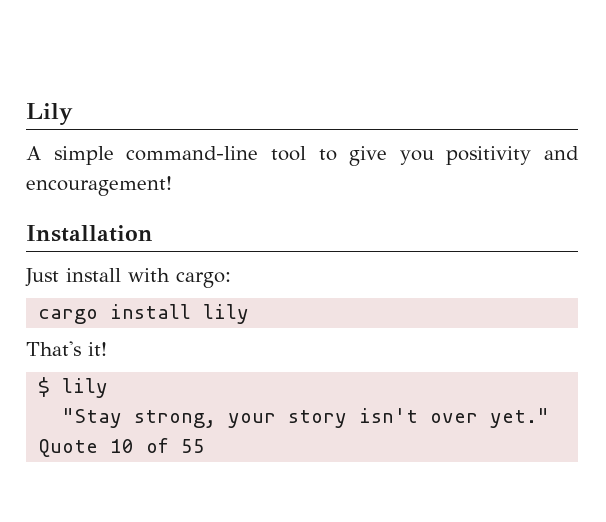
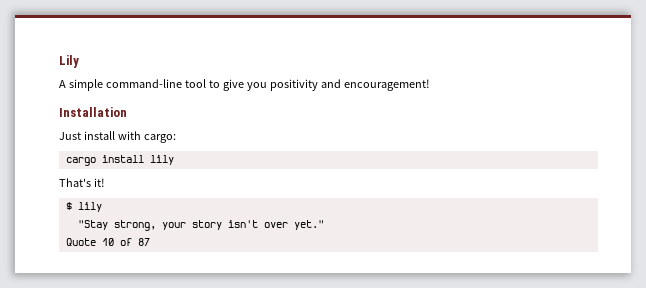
- Quote 10 of 55
+ Quote 10 of 87

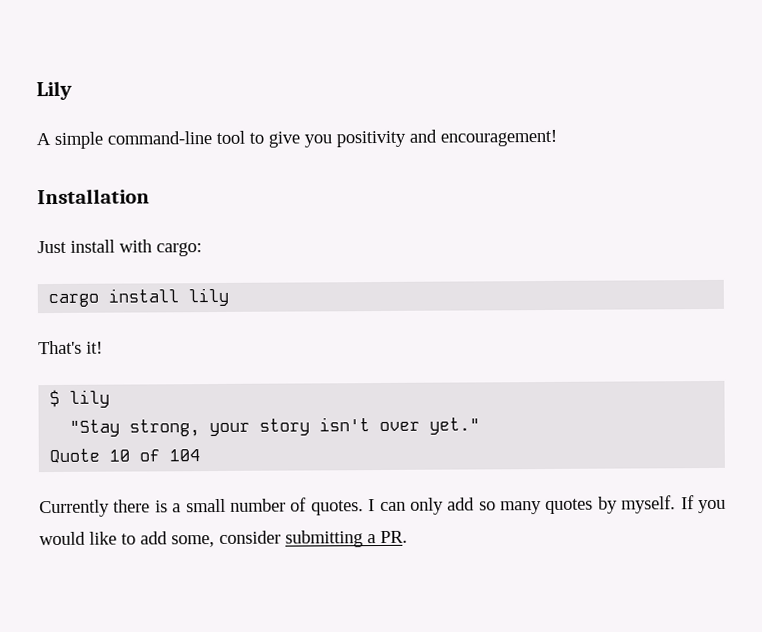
- Quote 10 of 87
+ Quote 10 of 104
+ Currently there is a small number of quotes. I can only add so many quotes by myself. If you would like to add some, consider submitting a PR.

